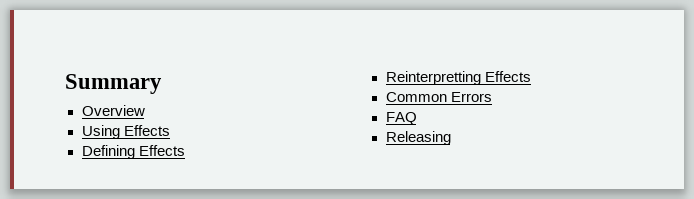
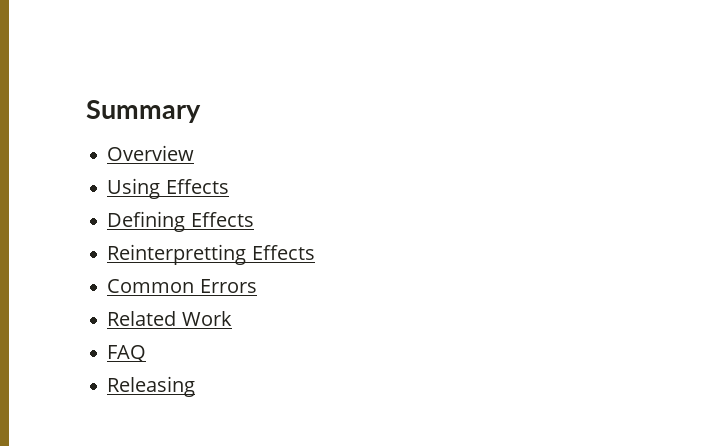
+ Related Work

